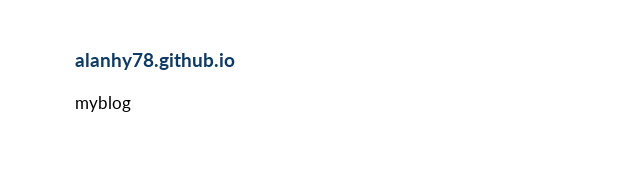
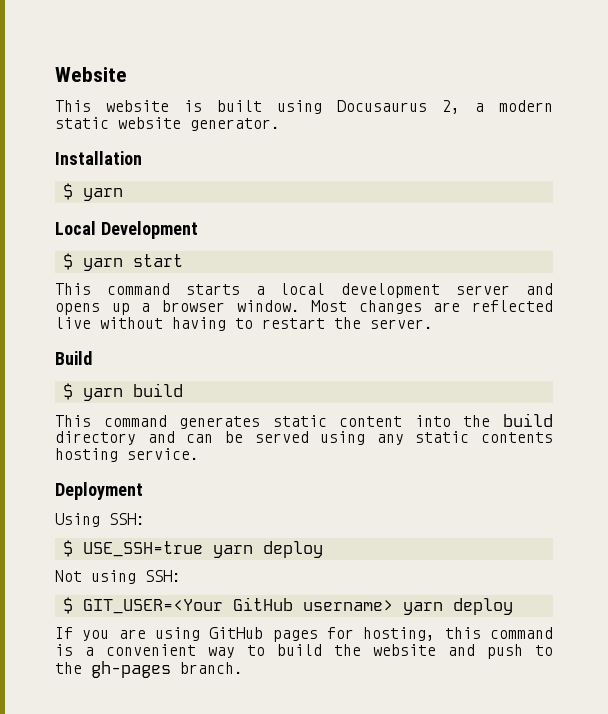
- alanhy78.github.io
- myblog
+ Website
+ This website is built using Docusaurus 2, a modern static website generator.
+ Installation
+ $ yarn
+ Local Development
+ $ yarn start
+ This command starts a local development server and opens up a browser window. Most changes are reflected live without having to restart the server.
+ Build
+ $ yarn build
+ This command generates static content into the build directory and can be served using any static contents hosting service.
+ Deployment
+ Using SSH:
+ $ USE_SSH=true yarn deploy
+ Not using SSH:
+ $ GIT_USER=<Your GitHub username> yarn deploy
+ If you are using GitHub pages for hosting, this command is a convenient way to build the website and push to the gh-pages branch.

